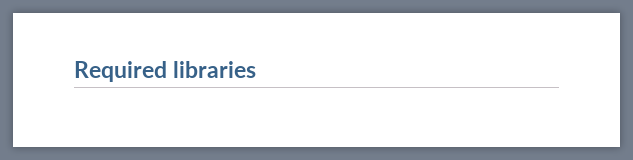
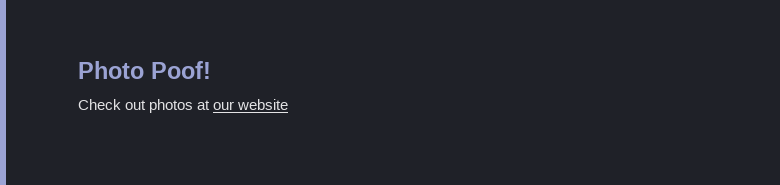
- Required libraries
+ Photo Poof!
+ Check out photos at our website

